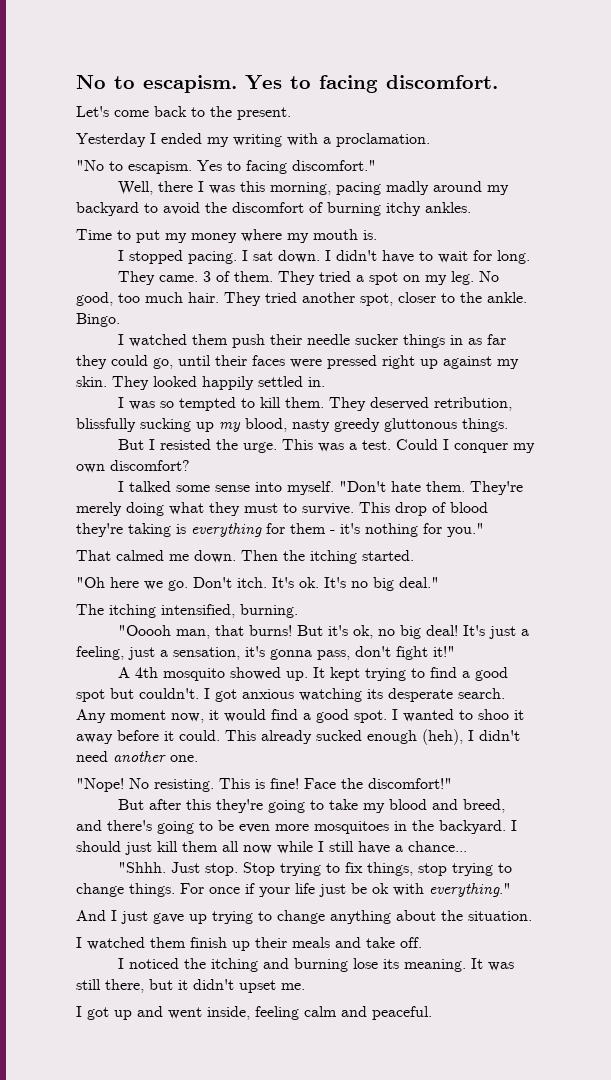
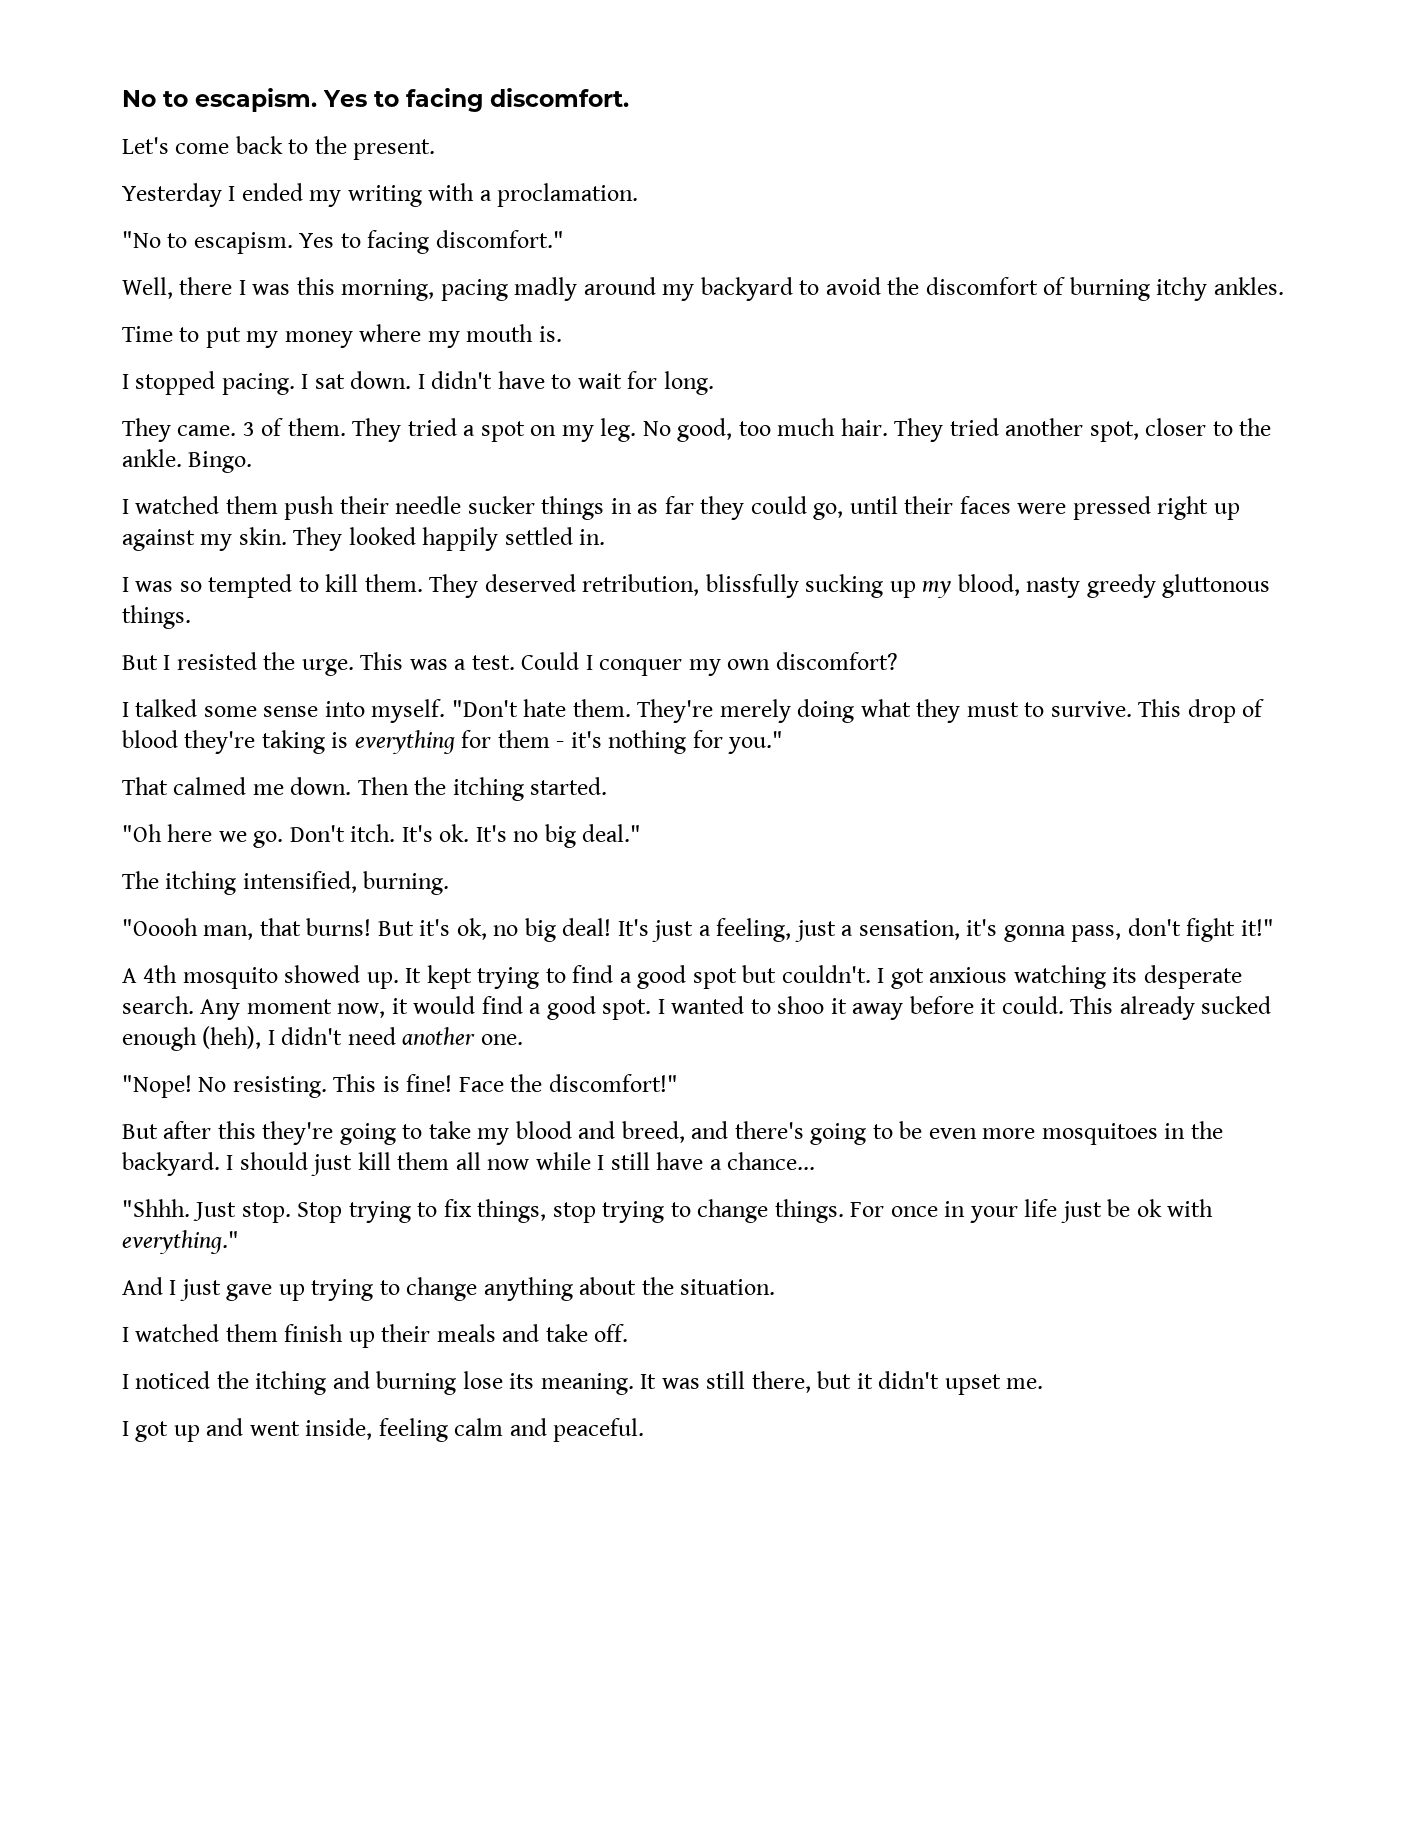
- For once if your life just be ok with everything."
+ For once in your life just be ok with everything."

